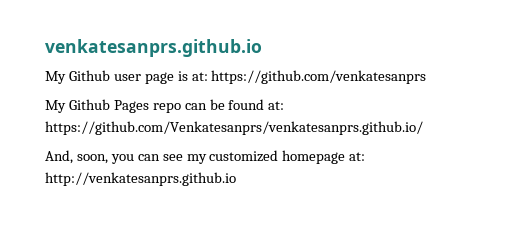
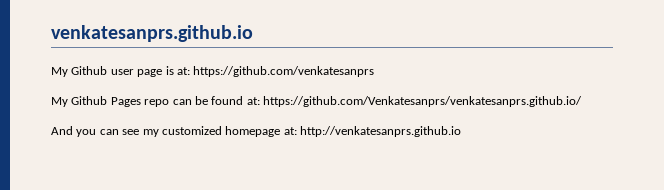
- And, soon, you can see my customized homepage at: http://venkatesanprs.github.io
+ And you can see my customized homepage at: http://venkatesanprs.github.io

